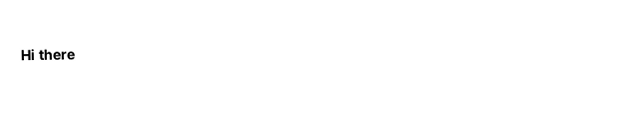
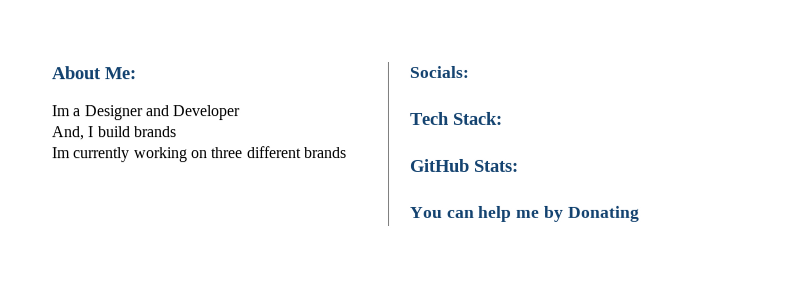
- Hi there
+ About Me:
+ Im a Designer and Developer
+ And, I build brands
+ Im currently working on three different brands
+ Socials:
+ Tech Stack:
+ GitHub Stats:
+ You can help me by Donating

